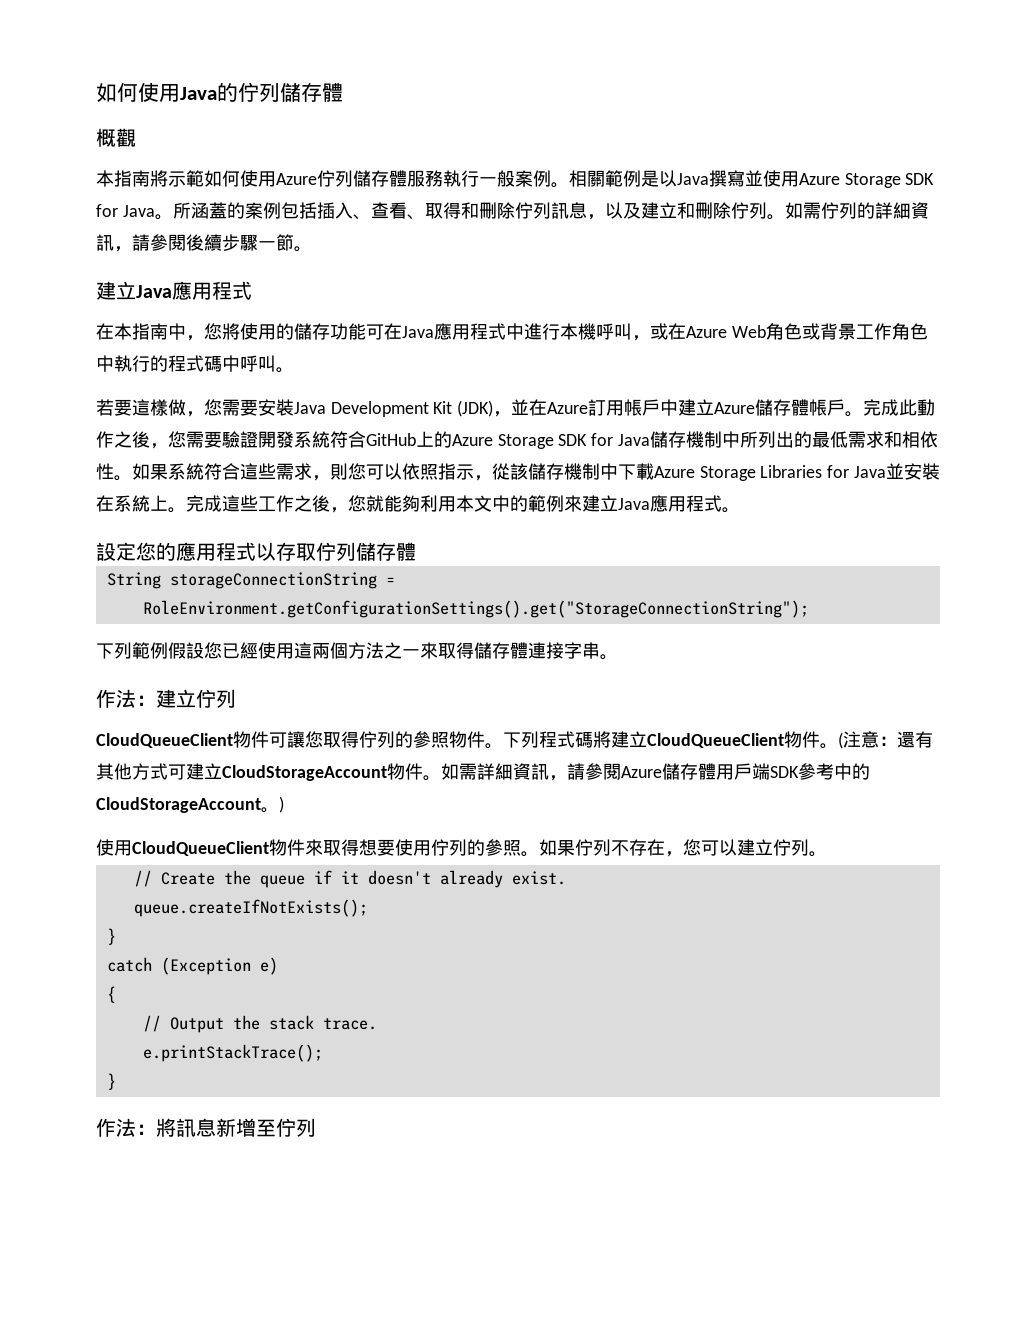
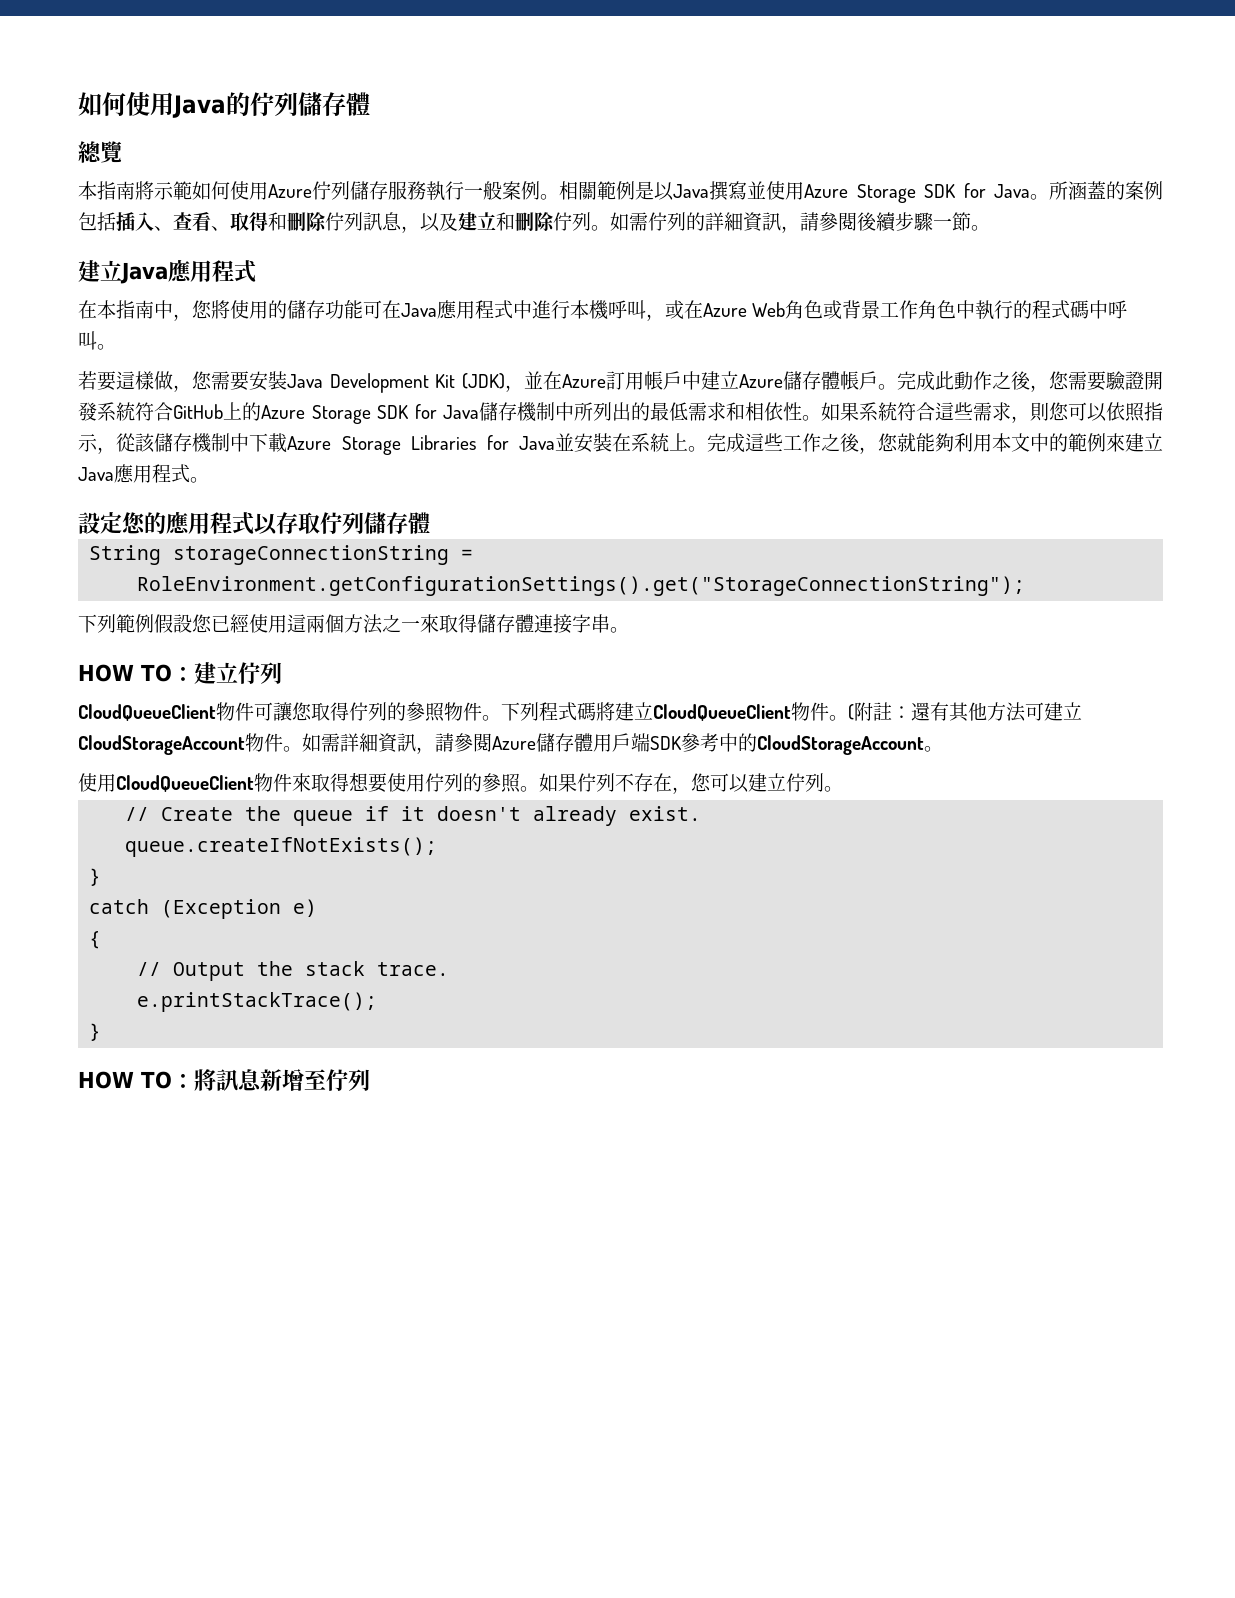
- 概觀
+ 總覽
- 本指南將示範如何使用Azure佇列儲存體服務執行一般案例。
+ 本指南將示範如何使用Azure佇列儲存服務執行一般案例。
- 作法：建立佇列
+ HOW TO：建立佇列
- (注意：還有其他方式可建立CloudStorageAccount物件。
+ (附註：還有其他方法可建立CloudStorageAccount物件。
- 如需詳細資訊，請參閱Azure儲存體用戶端SDK參考中的CloudStorageAccount。)
+ 如需詳細資訊，請參閱Azure儲存體用戶端SDK參考中的CloudStorageAccount。
- 作法：將訊息新增至佇列
+ HOW TO：將訊息新增至佇列

